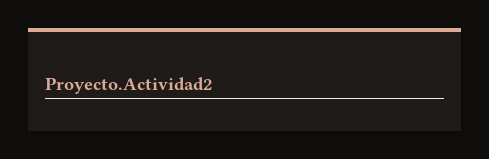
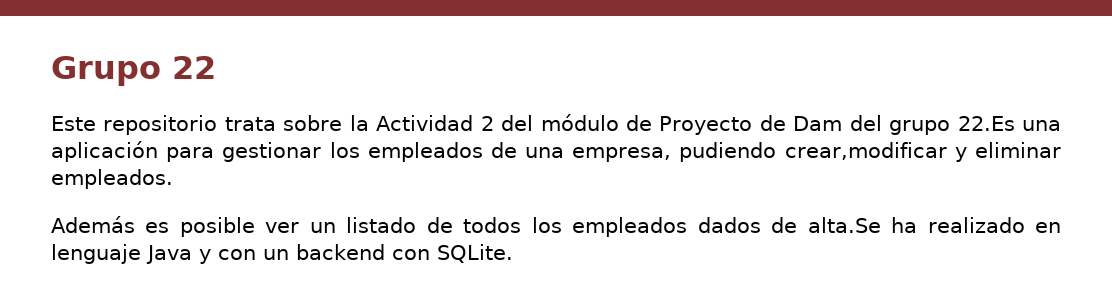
- Proyecto.Actividad2
+ Grupo 22
+ Este repositorio trata sobre la Actividad 2 del módulo de Proyecto de Dam del grupo 22.Es una aplicación para gestionar los empleados de una empresa, pudiendo crear,modificar y eliminar empleados.
+ Además es posible ver un listado de todos los empleados dados de alta.Se ha realizado en lenguaje Java y con un backend con SQLite.

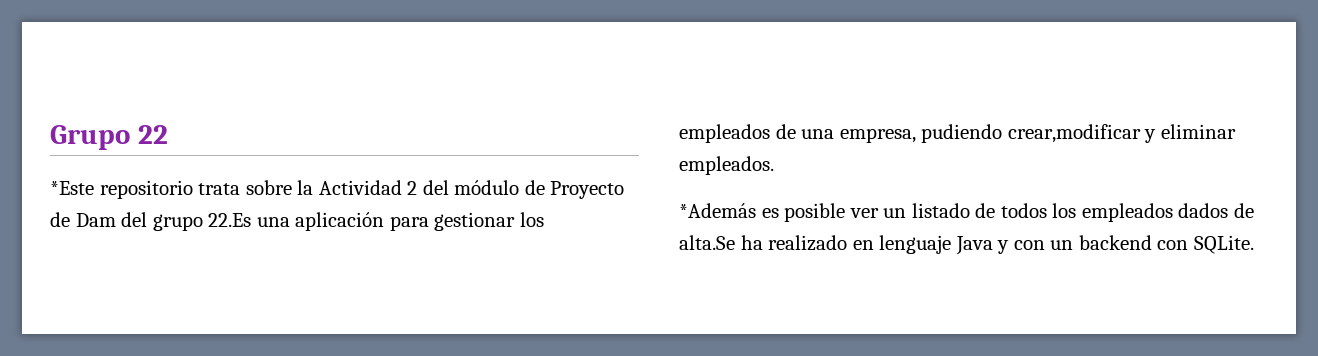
- Este repositorio trata sobre la Actividad 2 del módulo de Proyecto de Dam del grupo 22.Es una aplicación para gestionar los empleados de una empresa, pudiendo crear,modificar y eliminar empleados.
+ *Este repositorio trata sobre la Actividad 2 del módulo de Proyecto de Dam del grupo 22.Es una aplicación para gestionar los empleados de una empresa, pudiendo crear,modificar y eliminar empleados.
- Además es posible ver un listado de todos los empleados dados de alta.Se ha realizado en lenguaje Java y con un backend con SQLite.
+ *Además es posible ver un listado de todos los empleados dados de alta.Se ha realizado en lenguaje Java y con un backend con SQLite.

